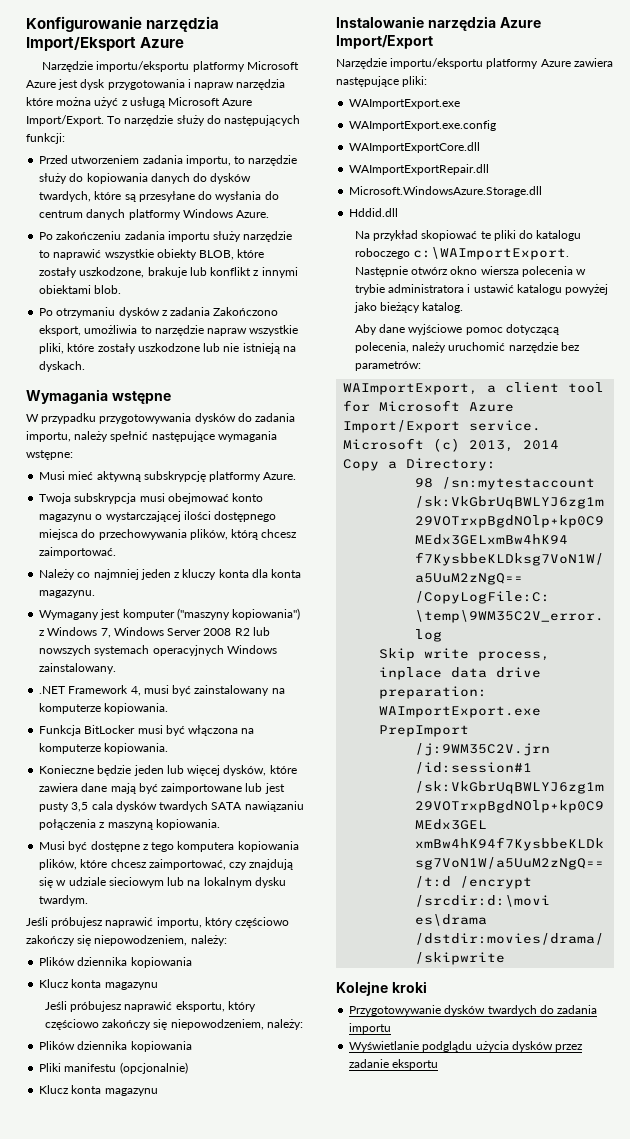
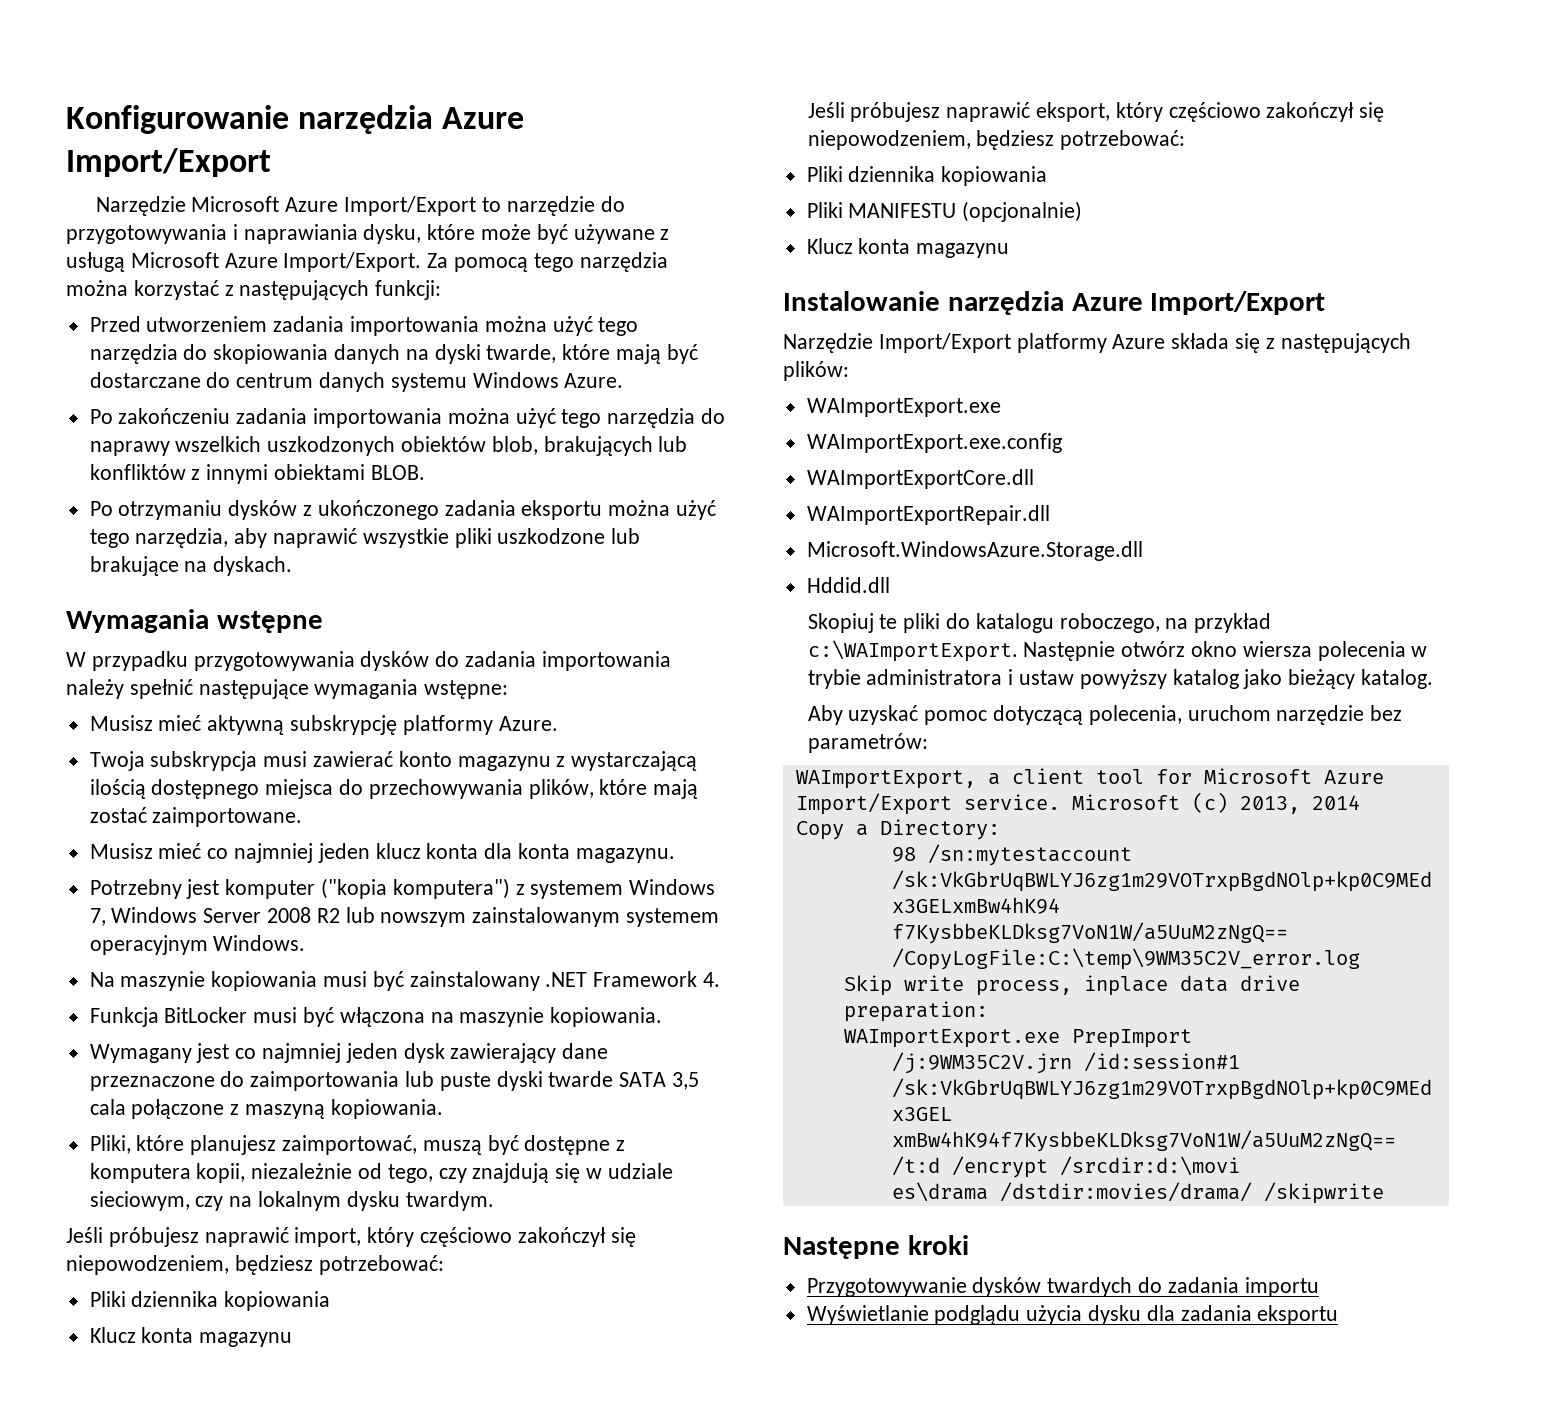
- Konfigurowanie narzędzia Import/Eksport Azure
- Narzędzie importu/eksportu platformy Microsoft Azure jest dysk przygotowania i napraw narzędzia które można użyć z usługą Microsoft Azure Import/Export.
+ Konfigurowanie narzędzia Azure Import/Export
+ Narzędzie Microsoft Azure Import/Export to narzędzie do przygotowywania i naprawiania dysku, które może być używane z usługą Microsoft Azure Import/Export.
- To narzędzie służy do następujących funkcji:
+ Za pomocą tego narzędzia można korzystać z następujących funkcji:
- Przed utworzeniem zadania importu, to narzędzie służy do kopiowania danych do dysków twardych, które są przesyłane do wysłania do centrum danych platformy Windows Azure.
+ Przed utworzeniem zadania importowania można użyć tego narzędzia do skopiowania danych na dyski twarde, które mają być dostarczane do centrum danych systemu Windows Azure.
- Po zakończeniu zadania importu służy narzędzie to naprawić wszystkie obiekty BLOB, które zostały uszkodzone, brakuje lub konflikt z innymi obiektami blob.
+ Po zakończeniu zadania importowania można użyć tego narzędzia do naprawy wszelkich uszkodzonych obiektów blob, brakujących lub konfliktów z innymi obiektami BLOB.
- Po otrzymaniu dysków z zadania Zakończono eksport, umożliwia to narzędzie napraw wszystkie pliki, które zostały uszkodzone lub nie istnieją na dyskach.
+ Po otrzymaniu dysków z ukończonego zadania eksportu można użyć tego narzędzia, aby naprawić wszystkie pliki uszkodzone lub brakujące na dyskach.
- W przypadku przygotowywania dysków do zadania importu, należy spełnić następujące wymagania wstępne:
+ W przypadku przygotowywania dysków do zadania importowania należy spełnić następujące wymagania wstępne:
- Musi mieć aktywną subskrypcję platformy Azure.
+ Musisz mieć aktywną subskrypcję platformy Azure.
- Twoja subskrypcja musi obejmować konto magazynu o wystarczającej ilości dostępnego miejsca do przechowywania plików, którą chcesz zaimportować.
- Należy co najmniej jeden z kluczy konta dla konta magazynu.
+ Twoja subskrypcja musi zawierać konto magazynu z wystarczającą ilością dostępnego miejsca do przechowywania plików, które mają zostać zaimportowane.
+ Musisz mieć co najmniej jeden klucz konta dla konta magazynu.
- Wymagany jest komputer ("maszyny kopiowania") z Windows 7, Windows Server 2008 R2 lub nowszych systemach operacyjnych Windows zainstalowany.
- .NET Framework 4, musi być zainstalowany na komputerze kopiowania.
+ Potrzebny jest komputer ("kopia komputera") z systemem Windows 7, Windows Server 2008 R2 lub nowszym zainstalowanym systemem operacyjnym Windows.
+ Na maszynie kopiowania musi być zainstalowany .NET Framework 4.
- Funkcja BitLocker musi być włączona na komputerze kopiowania.
- Konieczne będzie jeden lub więcej dysków, które zawiera dane mają być zaimportowane lub jest pusty 3,5 cala dysków twardych SATA nawiązaniu połączenia z maszyną kopiowania.
- Musi być dostępne z tego komputera kopiowania plików, które chcesz zaimportować, czy znajdują się w udziale sieciowym lub na lokalnym dysku twardym.
+ Funkcja BitLocker musi być włączona na maszynie kopiowania.
+ Wymagany jest co najmniej jeden dysk zawierający dane przeznaczone do zaimportowania lub puste dyski twarde SATA 3,5 cala połączone z maszyną kopiowania.
+ Pliki, które planujesz zaimportować, muszą być dostępne z komputera kopii, niezależnie od tego, czy znajdują się w udziale sieciowym, czy na lokalnym dysku twardym.
- Jeśli próbujesz naprawić importu, który częściowo zakończy się niepowodzeniem, należy:
- Plików dziennika kopiowania
+ Jeśli próbujesz naprawić import, który częściowo zakończył się niepowodzeniem, będziesz potrzebować:
+ Pliki dziennika kopiowania
- Jeśli próbujesz naprawić eksportu, który częściowo zakończy się niepowodzeniem, należy:
- Plików dziennika kopiowania
+ Jeśli próbujesz naprawić eksport, który częściowo zakończył się niepowodzeniem, będziesz potrzebować:
+ Pliki dziennika kopiowania
- Pliki manifestu (opcjonalnie)
+ Pliki MANIFESTU (opcjonalnie)
- Narzędzie importu/eksportu platformy Azure zawiera następujące pliki:
+ Narzędzie Import/Export platformy Azure składa się z następujących plików:
- Na przykład skopiować te pliki do katalogu roboczego c:\WAImportExport.
+ Skopiuj te pliki do katalogu roboczego, na przykład c:\WAImportExport.
- Następnie otwórz okno wiersza polecenia w trybie administratora i ustawić katalogu powyżej jako bieżący katalog.
+ Następnie otwórz okno wiersza polecenia w trybie administratora i ustaw powyższy katalog jako bieżący katalog.
- Aby dane wyjściowe pomoc dotyczącą polecenia, należy uruchomić narzędzie bez parametrów:
+ Aby uzyskać pomoc dotyczącą polecenia, uruchom narzędzie bez parametrów:
- Kolejne kroki
+ Następne kroki
- Wyświetlanie podglądu użycia dysków przez zadanie eksportu
+ Wyświetlanie podglądu użycia dysku dla zadania eksportu

